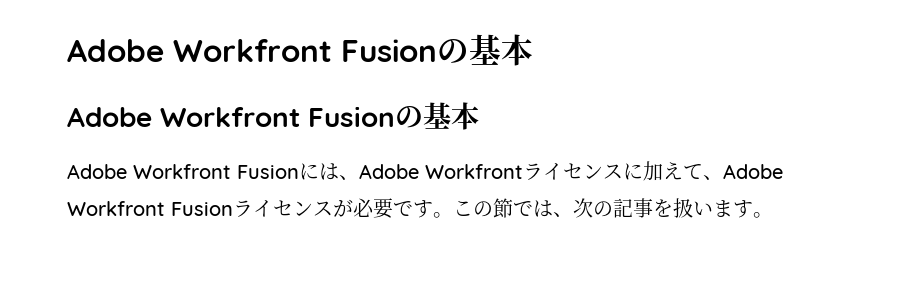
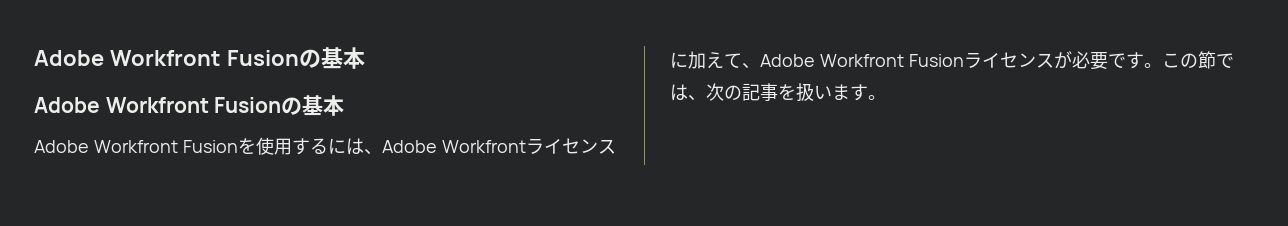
- Adobe Workfront Fusionには、Adobe Workfrontライセンスに加えて、Adobe Workfront Fusionライセンスが必要です。
+ Adobe Workfront Fusionを使用するには、Adobe Workfrontライセンスに加えて、Adobe Workfront Fusionライセンスが必要です。

